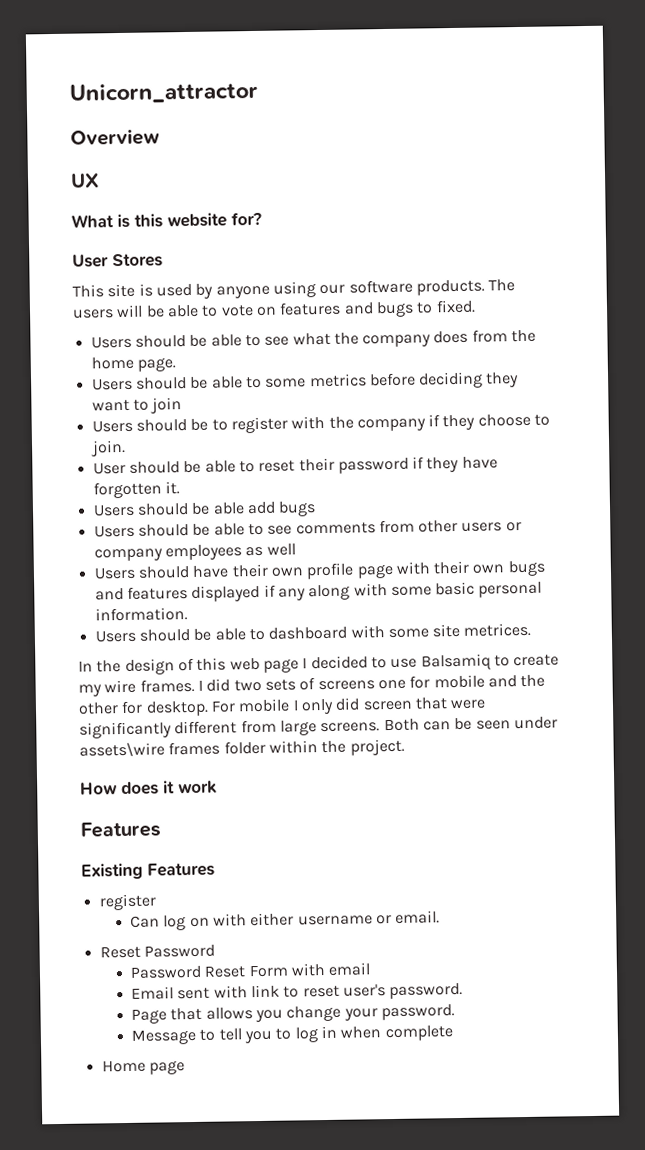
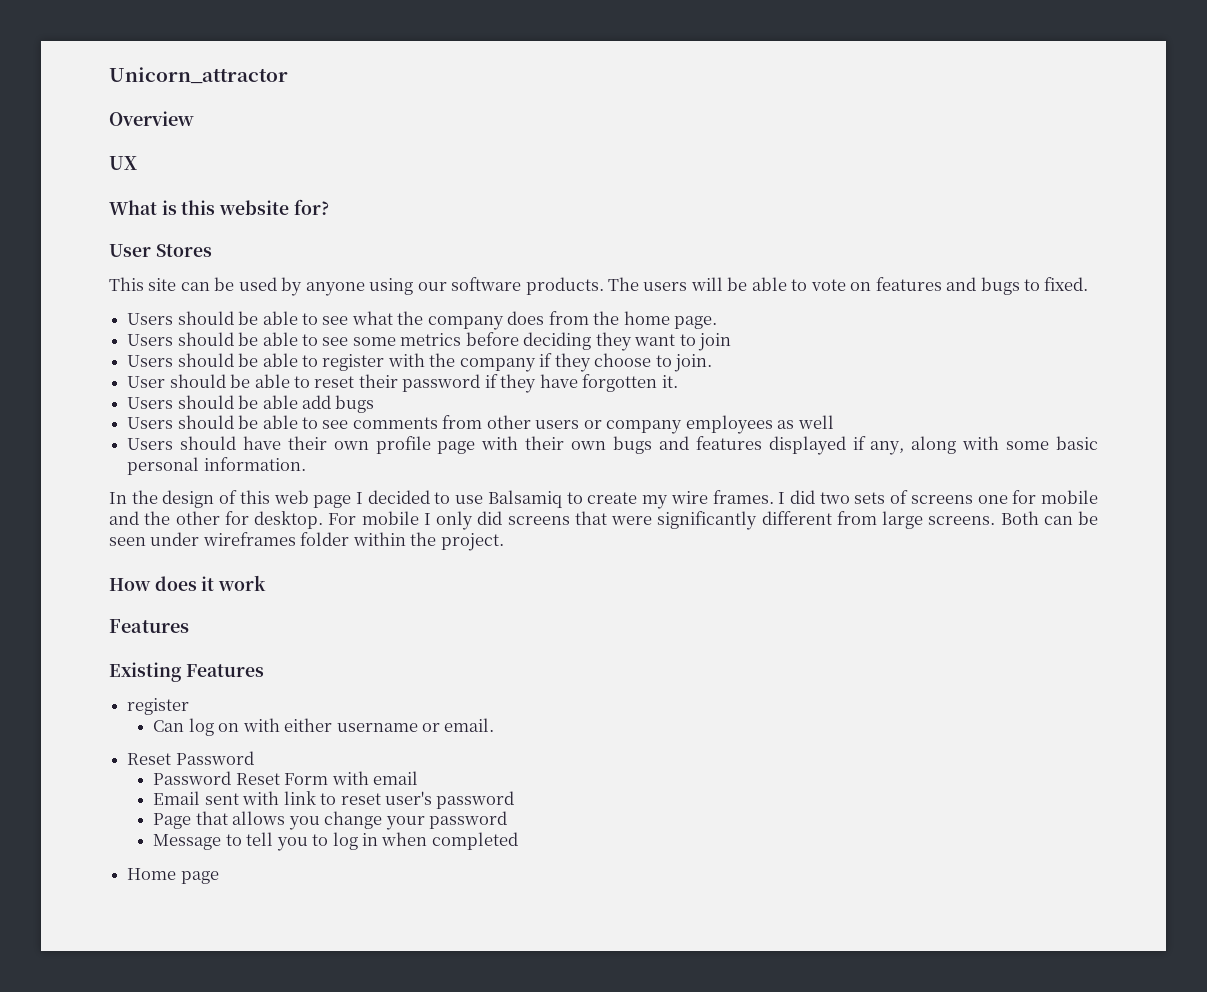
- This site is used by anyone using our software products.
+ This site can be used by anyone using our software products.
- Users should be able to some metrics before deciding they want to join
+ Users should be able to see some metrics before deciding they want to join
- Users should be to register with the company if they choose to join.
+ Users should be able to register with the company if they choose to join.
- Users should have their own profile page with their own bugs and features displayed if any along with some basic personal information.
+ Users should have their own profile page with their own bugs and features displayed if any, along with some basic personal information.
- Users should be able to dashboard with some site metrices.
- For mobile I only did screen that were significantly different from large screens.
+ For mobile I only did screens that were significantly different from large screens.
- Both can be seen under assets\wire frames folder within the project.
+ Both can be seen under wireframes folder within the project.
- Email sent with link to reset user's password.
+ Email sent with link to reset user's password
- Page that allows you change your password.
+ Page that allows you change your password
- Message to tell you to log in when complete
+ Message to tell you to log in when completed

